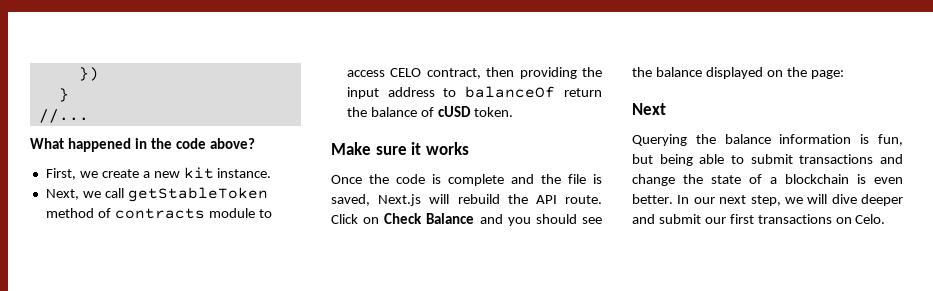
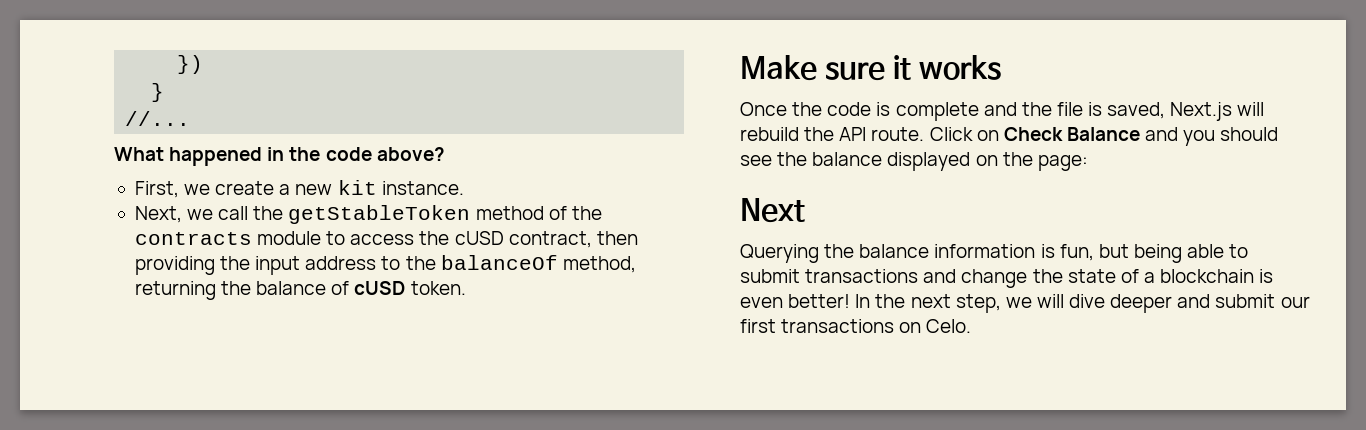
- Next, we call getStableToken method of contracts module to access CELO contract, then providing the input address to balanceOf return the balance of cUSD token.
+ Next, we call the getStableToken method of the contracts module to access the cUSD contract, then providing the input address to the balanceOf method, returning the balance of cUSD token.
- Querying the balance information is fun, but being able to submit transactions and change the state of a blockchain is even better. In our next step, we will dive deeper and submit our first transactions on Celo.
+ Querying the balance information is fun, but being able to submit transactions and change the state of a blockchain is even better! In the next step, we will dive deeper and submit our first transactions on Celo.

